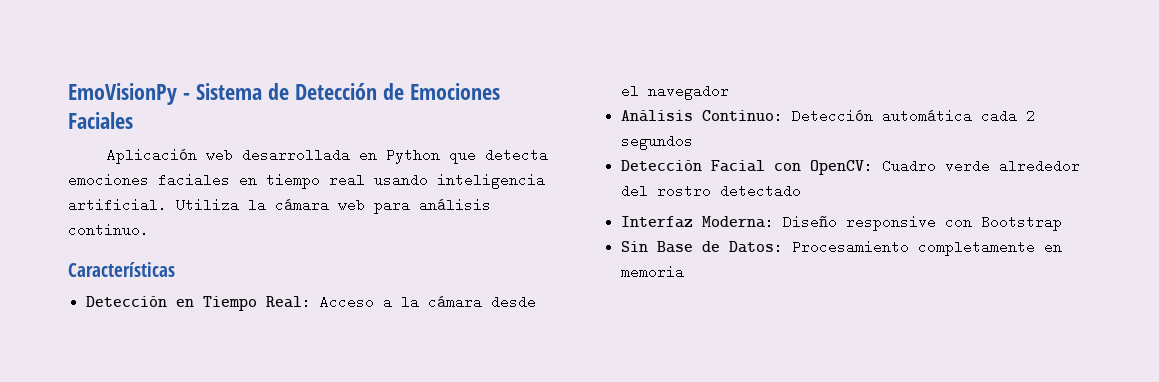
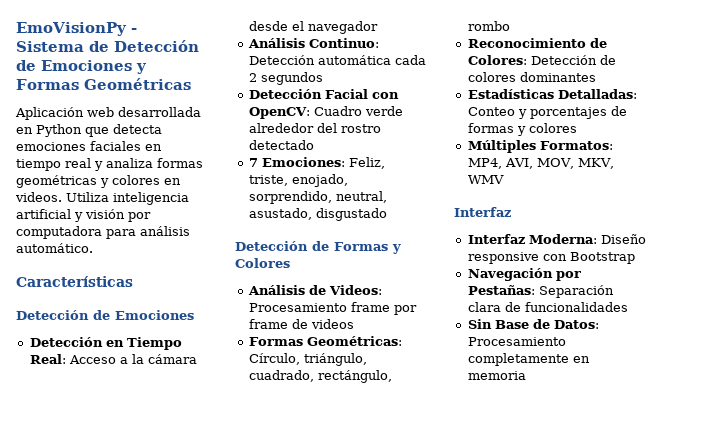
- EmoVisionPy - Sistema de Detección de Emociones Faciales
+ EmoVisionPy - Sistema de Detección de Emociones y Formas Geométricas
- Aplicación web desarrollada en Python que detecta emociones faciales en tiempo real usando inteligencia artificial. Utiliza la cámara web para análisis continuo.
+ Aplicación web desarrollada en Python que detecta emociones faciales en tiempo real y analiza formas geométricas y colores en videos. Utiliza inteligencia artificial y visión por computadora para análisis automático.
  Características
+ Detección de Emociones
+ 7 Emociones: Feliz, triste, enojado, sorprendido, neutral, asustado, disgustado
+ Detección de Formas y Colores
+ Análisis de Videos: Procesamiento frame por frame de videos
+ Formas Geométricas: Círculo, triángulo, cuadrado, rectángulo, rombo
+ Reconocimiento de Colores: Detección de colores dominantes
+ Estadísticas Detalladas: Conteo y porcentajes de formas y colores
+ Múltiples Formatos: MP4, AVI, MOV, MKV, WMV
+ Interfaz
+ Navegación por Pestañas: Separación clara de funcionalidades

